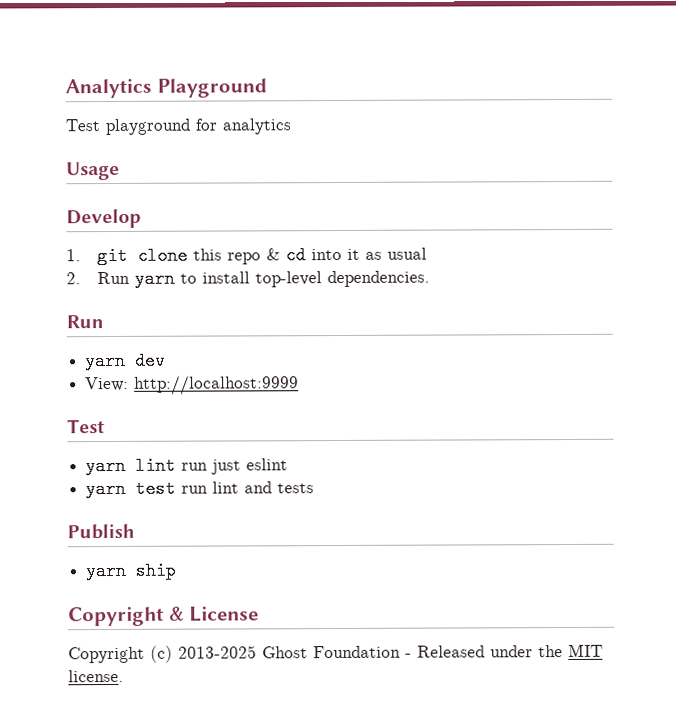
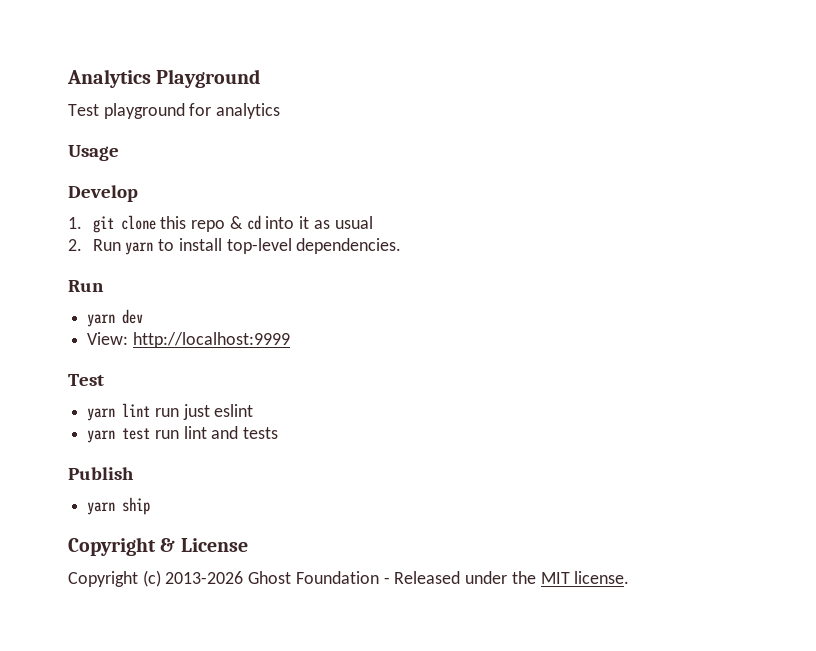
- Copyright (c) 2013-2025 Ghost Foundation - Released under the MIT license.
+ Copyright (c) 2013-2026 Ghost Foundation - Released under the MIT license.

